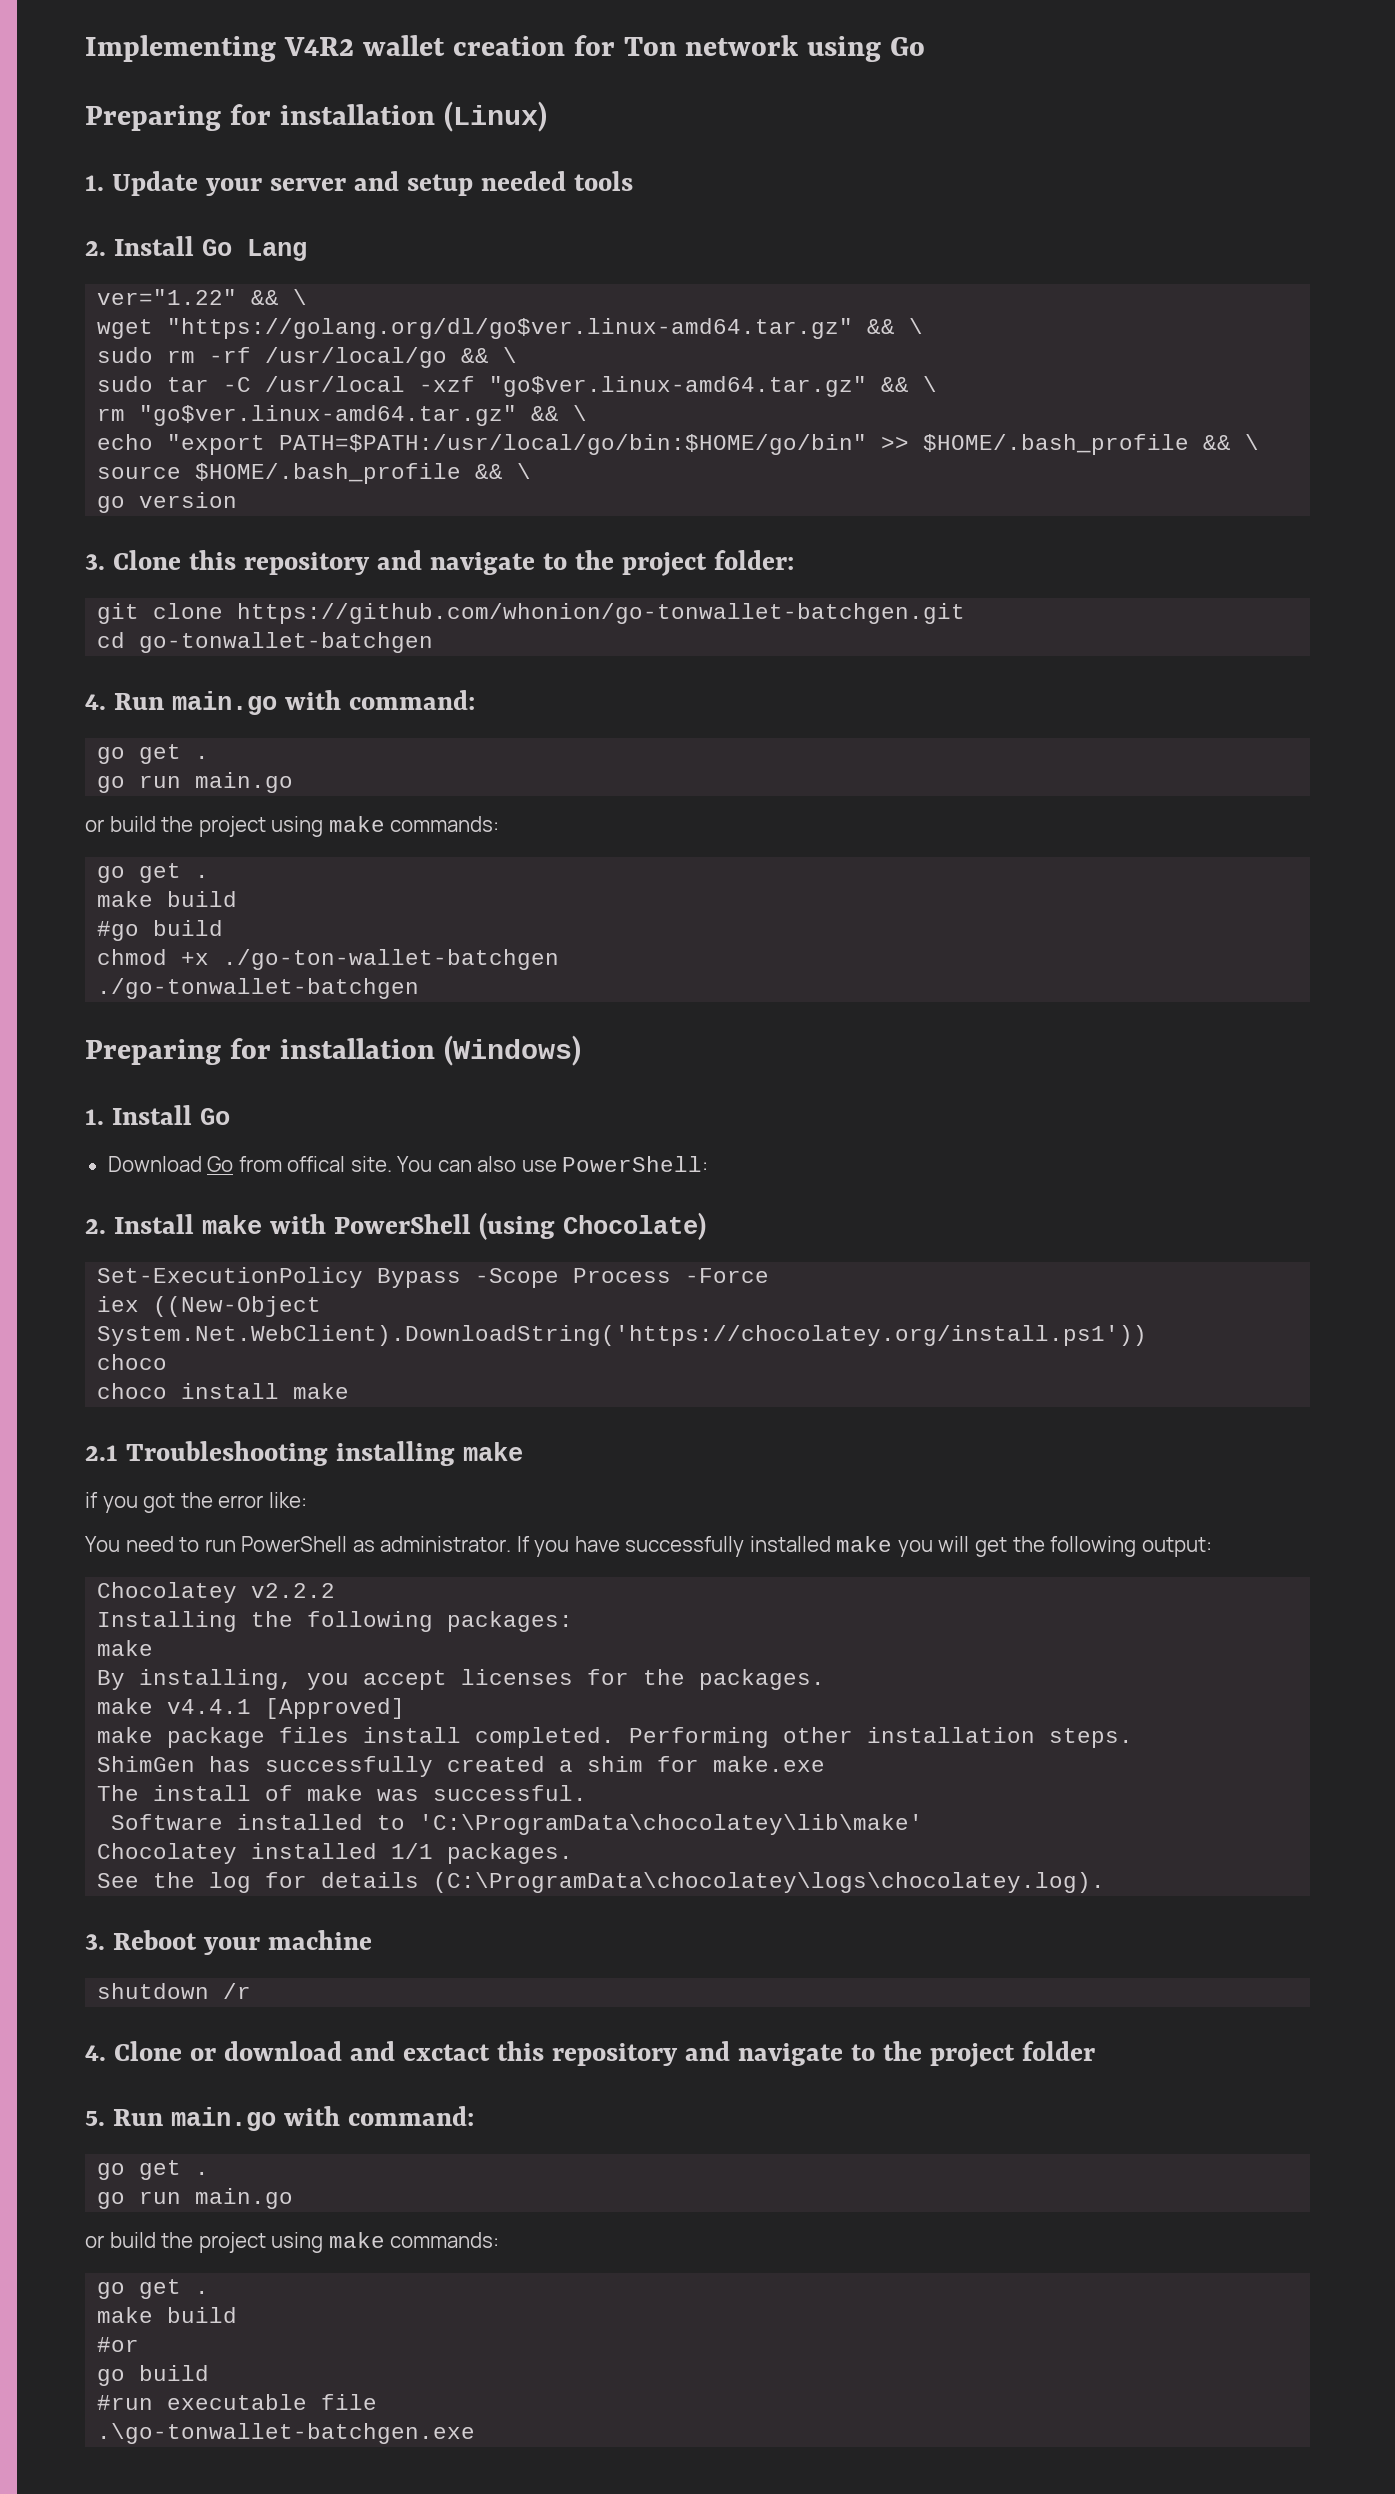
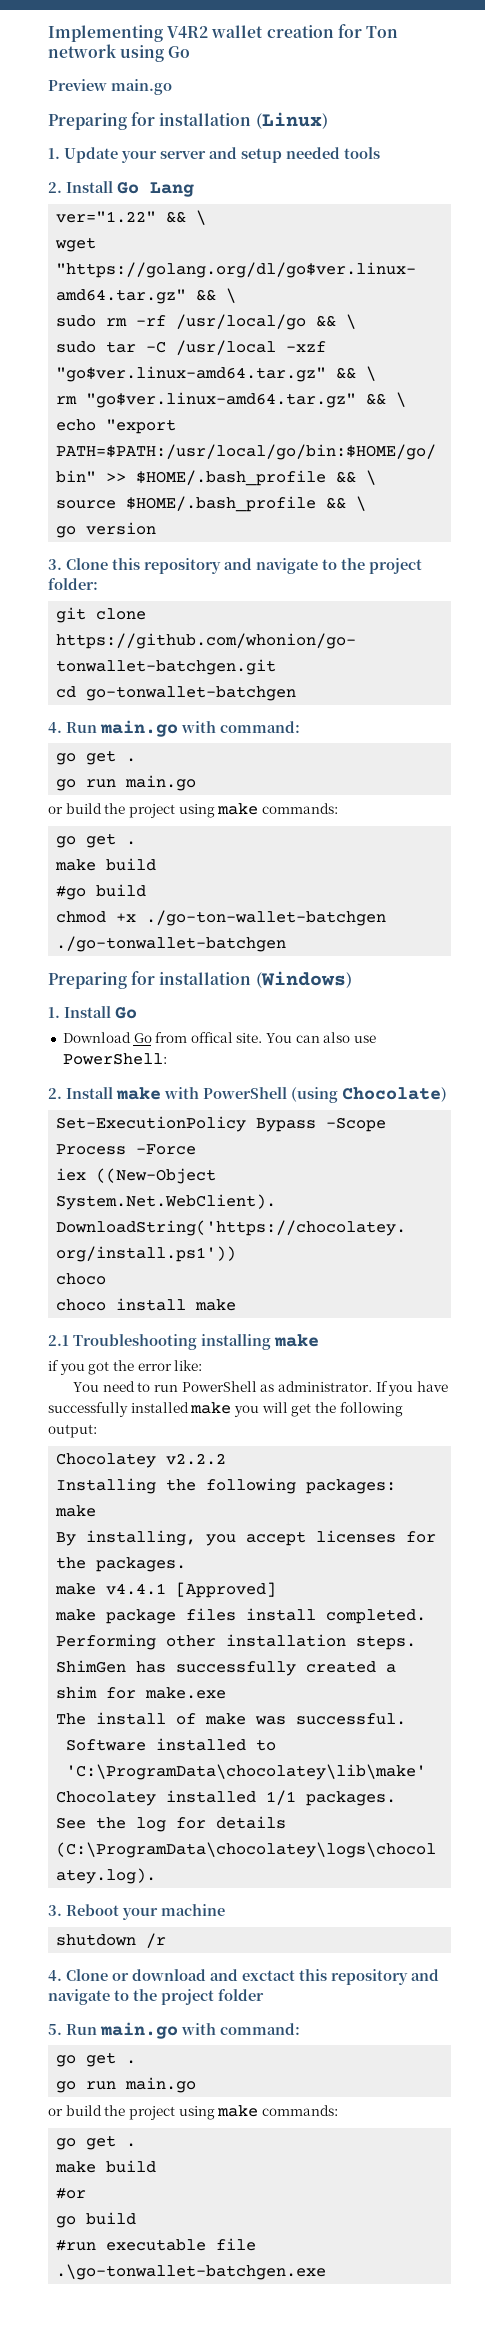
+ Preview main.go

